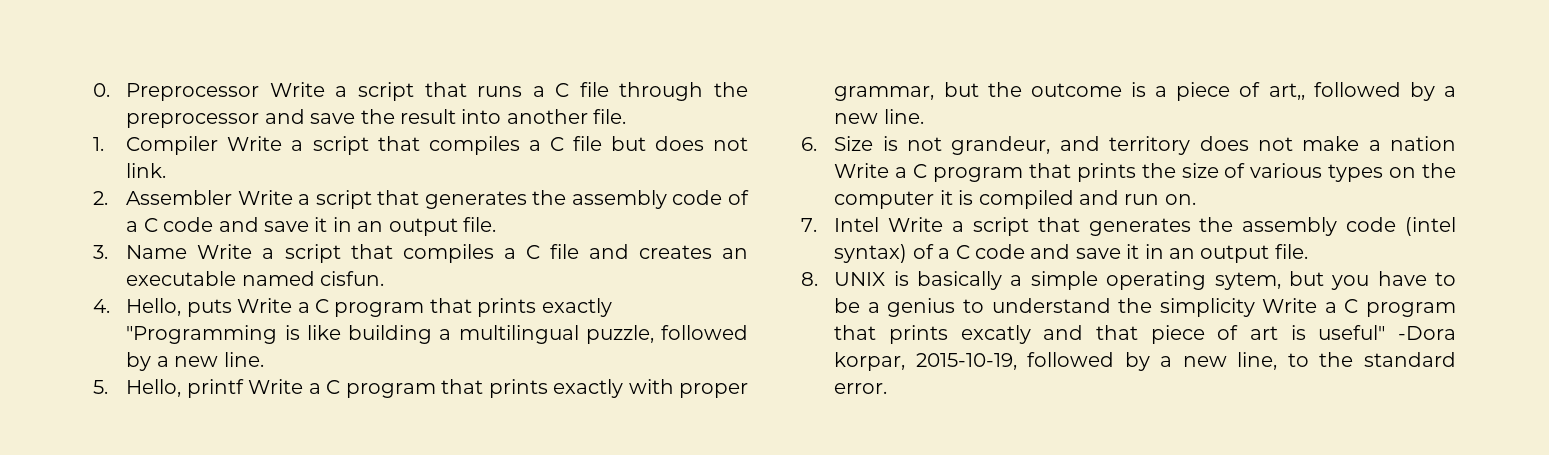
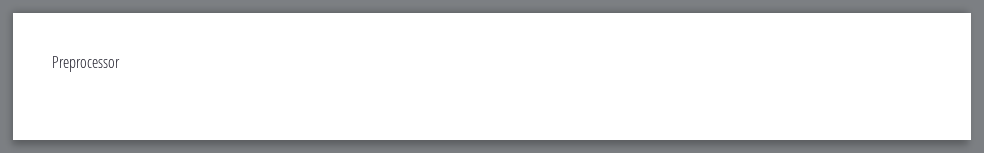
- 0. Preprocessor Write a script that runs a C file through the preprocessor and save the result into another file.
- 1. Compiler Write a script that compiles a C file but does not link.
- 2. Assembler Write a script that generates the assembly code of a C code and save it in an output file.
- 3. Name Write a script that compiles a C file and creates an executable named cisfun.
- 4. Hello, puts Write a C program that prints exactly "Programming is like building a multilingual puzzle, followed by a new line.
- 5. Hello, printf Write a C program that prints exactly with proper grammar, but the outcome is a piece of art,, followed by a new line.
- 6. Size is not grandeur, and territory does not make a nation Write a C program that prints the size of various types on the computer it is compiled and run on.
- 7. Intel Write a script that generates the assembly code (intel syntax) of a C code and save it in an output file.
- 8. UNIX is basically a simple operating sytem, but you have to be a genius to understand the simplicity Write a C program that prints excatly and that piece of art is useful" -Dora korpar, 2015-10-19, followed by a new line, to the standard error.
+ Preprocessor

